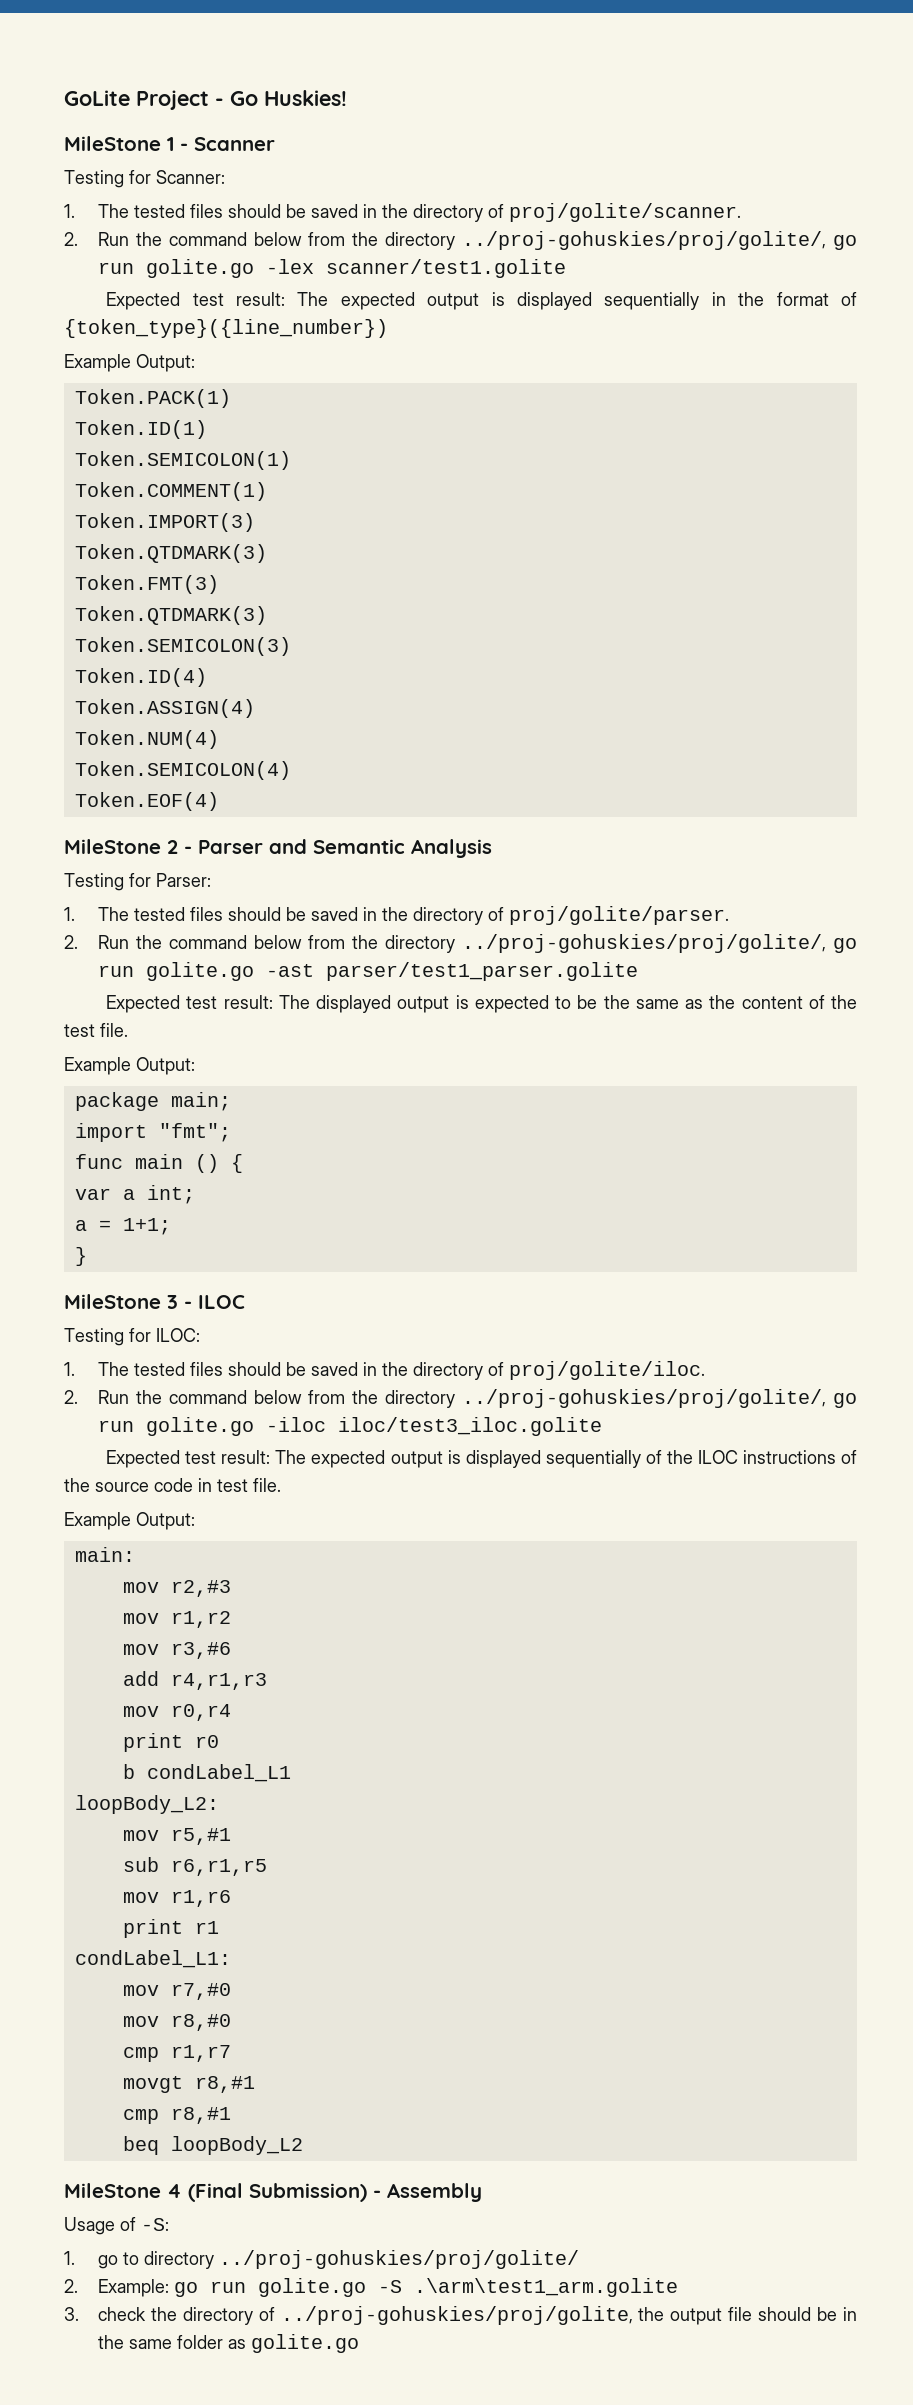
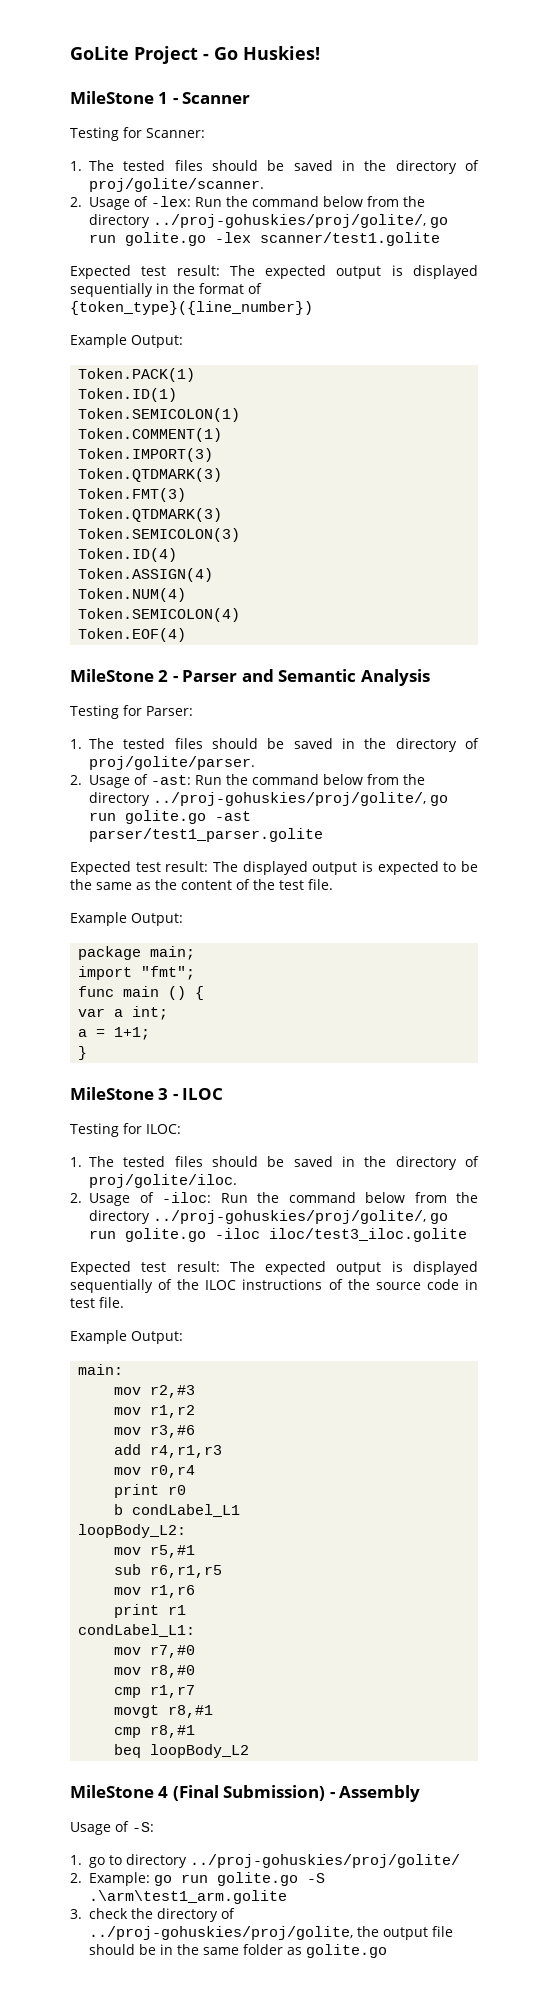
- 2. Run the command below from the directory ../proj-gohuskies/proj/golite/, go run golite.go -lex scanner/test1.golite
+ 2. Usage of -lex: Run the command below from the directory ../proj-gohuskies/proj/golite/, go run golite.go -lex scanner/test1.golite
- 2. Run the command below from the directory ../proj-gohuskies/proj/golite/, go run golite.go -ast parser/test1_parser.golite
+ 2. Usage of -ast: Run the command below from the directory ../proj-gohuskies/proj/golite/, go run golite.go -ast parser/test1_parser.golite
- 2. Run the command below from the directory ../proj-gohuskies/proj/golite/, go run golite.go -iloc iloc/test3_iloc.golite
+ 2. Usage of -iloc: Run the command below from the directory ../proj-gohuskies/proj/golite/, go run golite.go -iloc iloc/test3_iloc.golite

